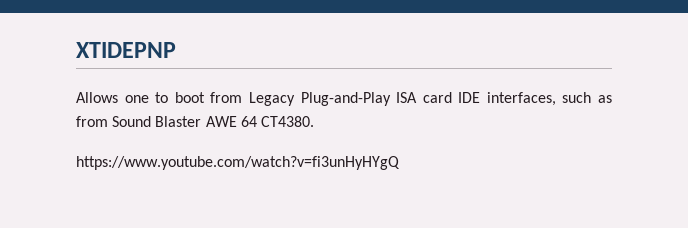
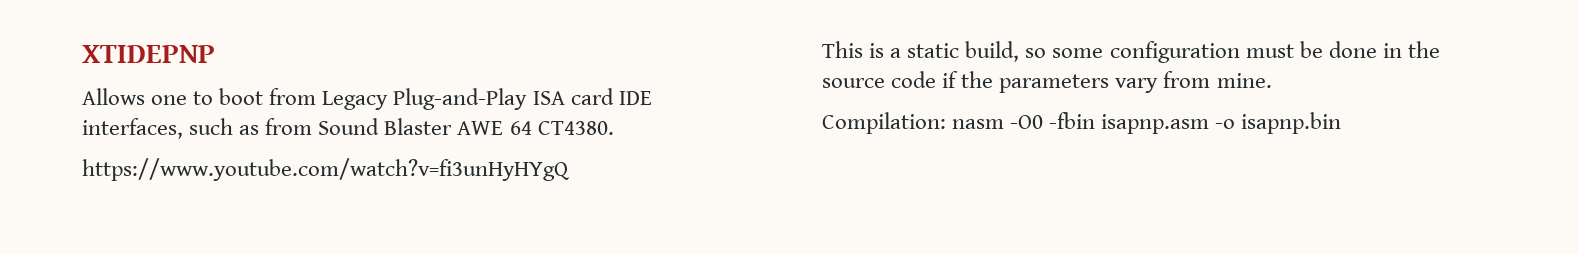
+ This is a static build, so some configuration must be done in the source code if the parameters vary from mine.
+ Compilation: nasm -O0 -fbin isapnp.asm -o isapnp.bin

